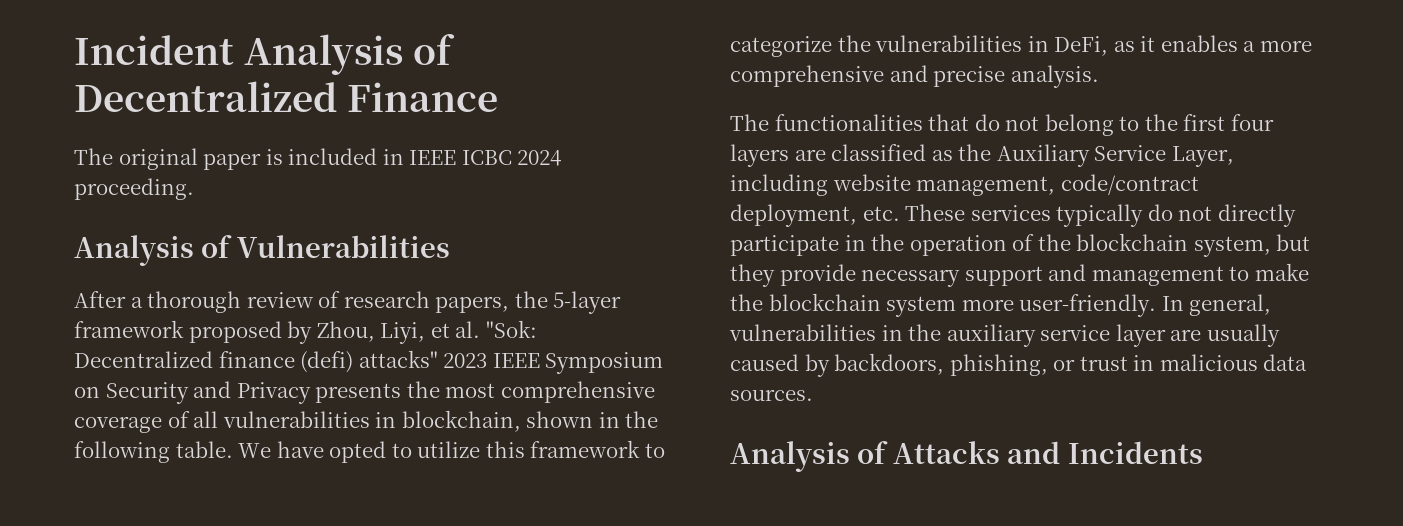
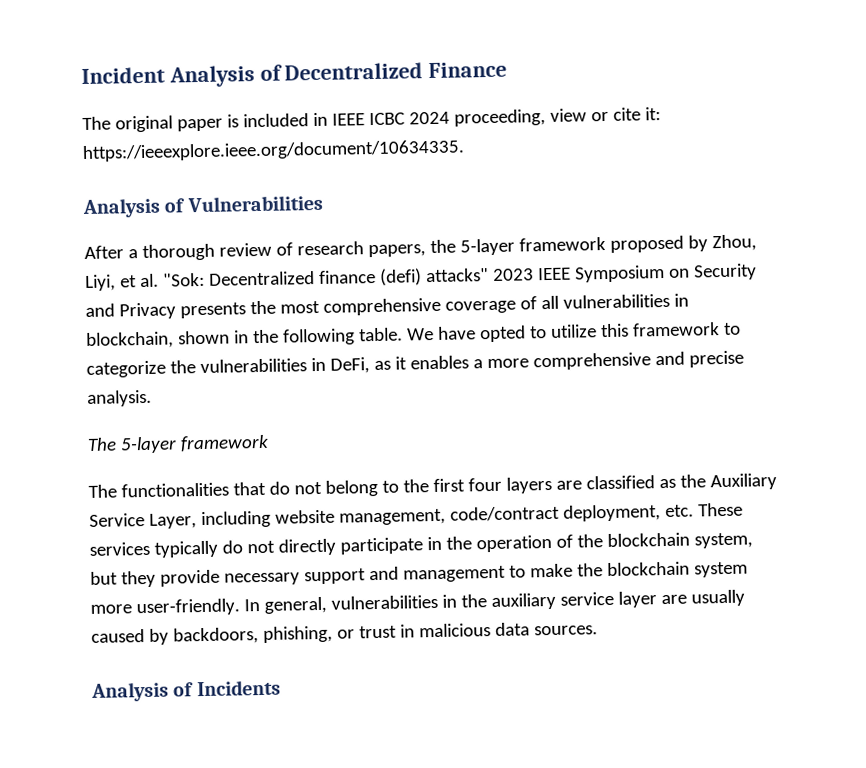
- The original paper is included in IEEE ICBC 2024 proceeding.
+ The original paper is included in IEEE ICBC 2024 proceeding, view or cite it: https://ieeexplore.ieee.org/document/10634335.
+ The 5-layer framework
- Analysis of Attacks and Incidents
+ Analysis of Incidents

